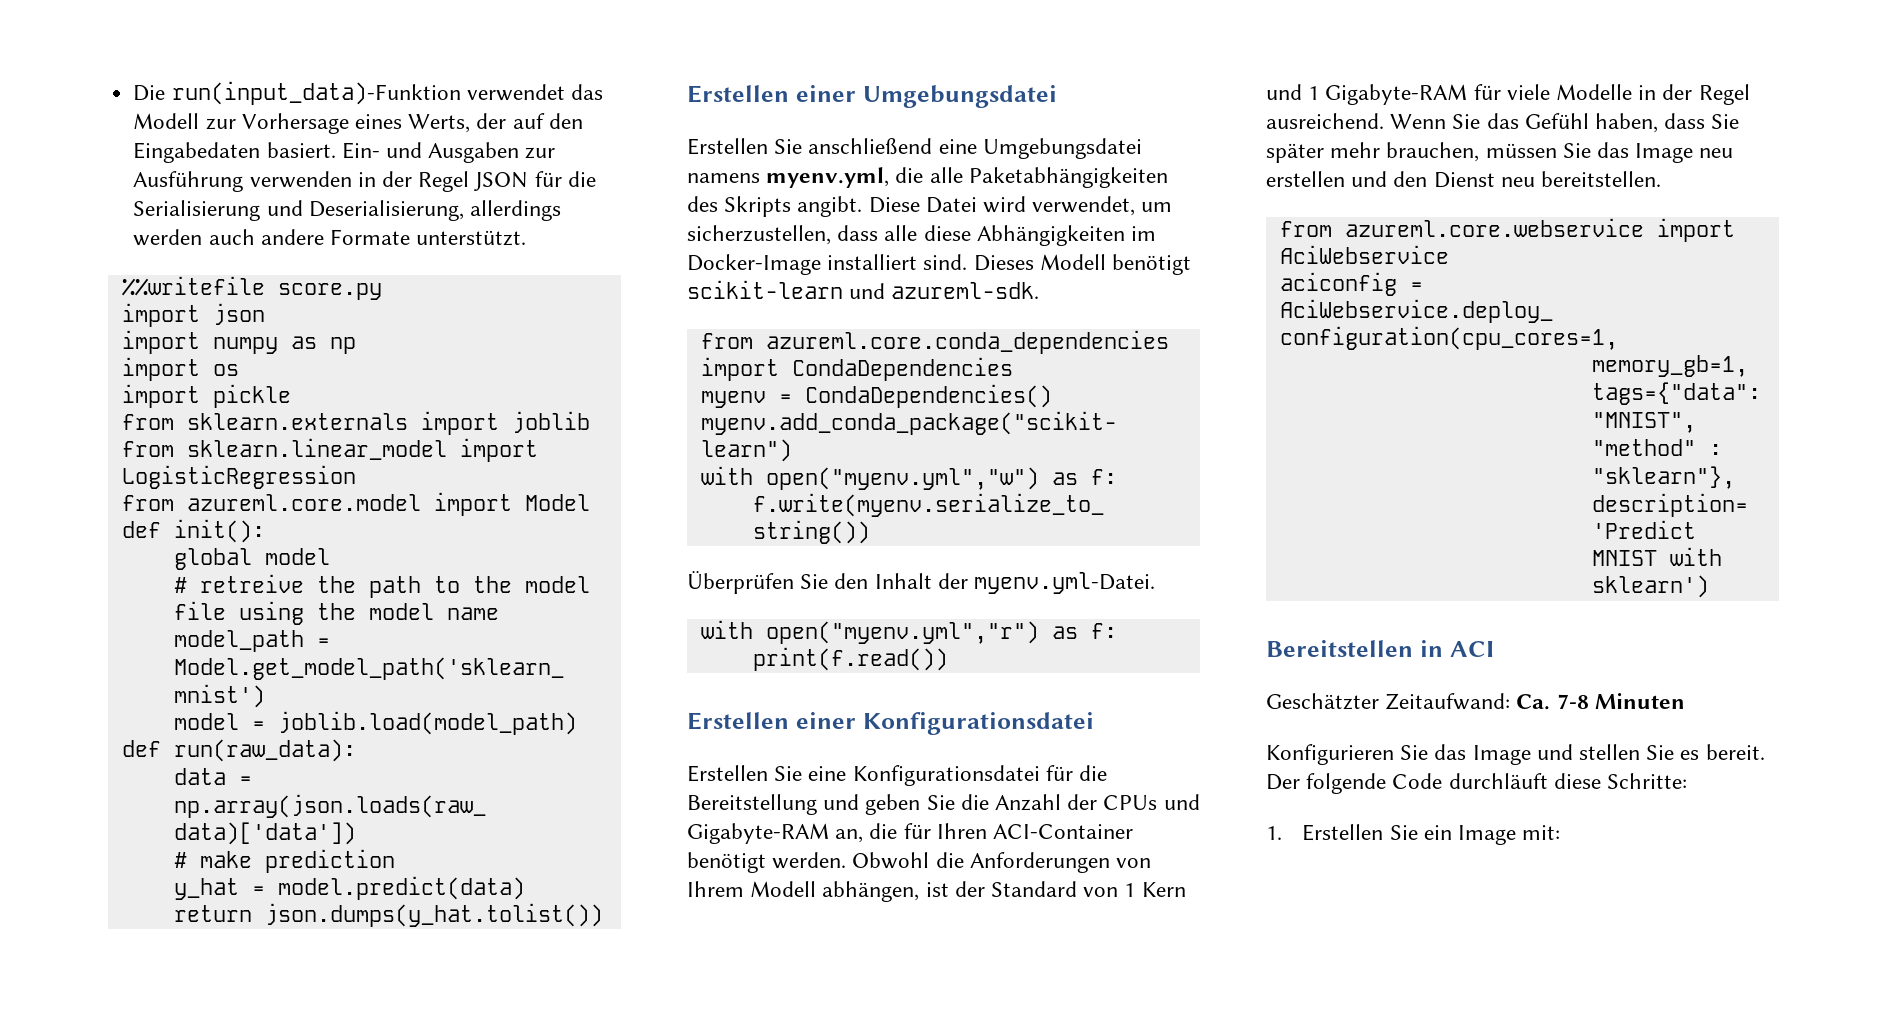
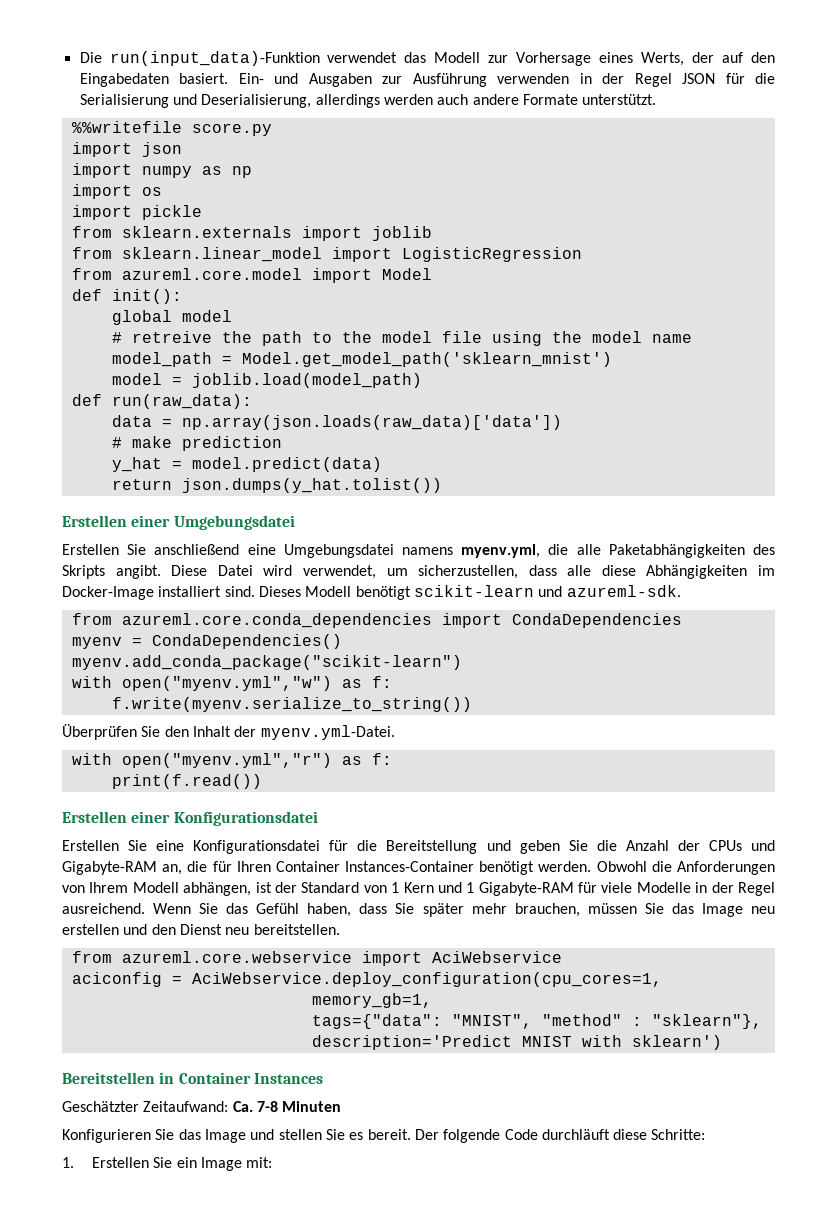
- Erstellen Sie eine Konfigurationsdatei für die Bereitstellung und geben Sie die Anzahl der CPUs und Gigabyte-RAM an, die für Ihren ACI-Container benötigt werden.
+ Erstellen Sie eine Konfigurationsdatei für die Bereitstellung und geben Sie die Anzahl der CPUs und Gigabyte-RAM an, die für Ihren Container Instances-Container benötigt werden.
- Bereitstellen in ACI
+ Bereitstellen in Container Instances

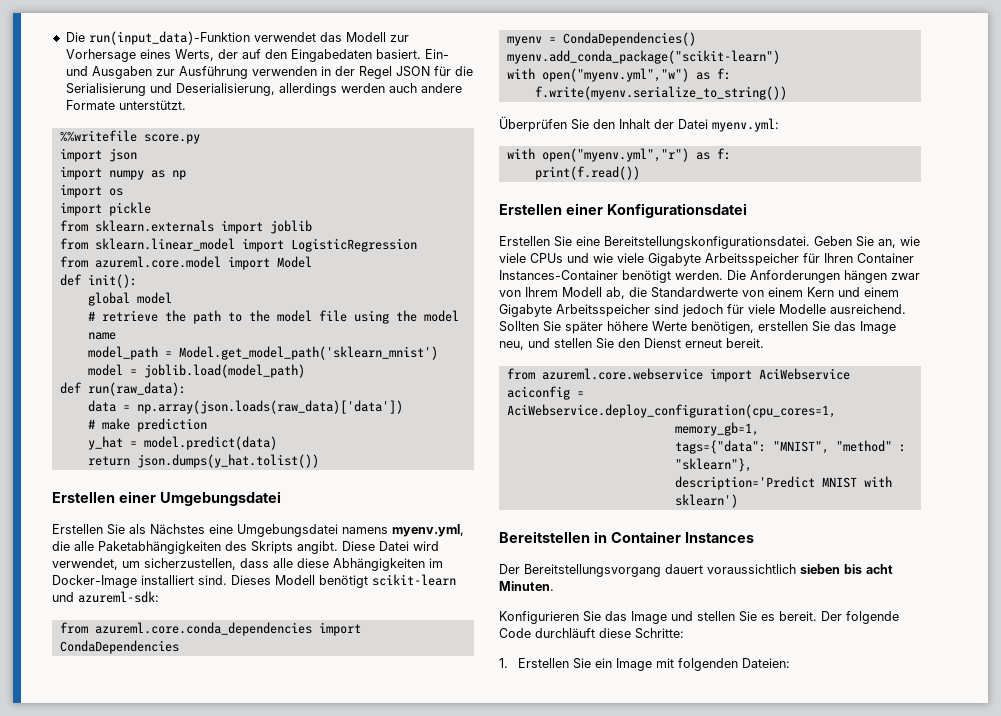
- # retreive the path to the model file using the model name
+ # retrieve the path to the model file using the model name
- Erstellen Sie anschließend eine Umgebungsdatei namens myenv.yml, die alle Paketabhängigkeiten des Skripts angibt.
+ Erstellen Sie als Nächstes eine Umgebungsdatei namens myenv.yml, die alle Paketabhängigkeiten des Skripts angibt.
- Dieses Modell benötigt scikit-learn und azureml-sdk.
+ Dieses Modell benötigt scikit-learn und azureml-sdk:
- Überprüfen Sie den Inhalt der myenv.yml-Datei.
+ Überprüfen Sie den Inhalt der Datei myenv.yml:
- Erstellen Sie eine Konfigurationsdatei für die Bereitstellung und geben Sie die Anzahl der CPUs und Gigabyte-RAM an, die für Ihren Container Instances-Container benötigt werden.
+ Erstellen Sie eine Bereitstellungskonfigurationsdatei. Geben Sie an, wie viele CPUs und wie viele Gigabyte Arbeitsspeicher für Ihren Container Instances-Container benötigt werden.
- Obwohl die Anforderungen von Ihrem Modell abhängen, ist der Standard von 1 Kern und 1 Gigabyte-RAM für viele Modelle in der Regel ausreichend. Wenn Sie das Gefühl haben, dass Sie später mehr brauchen, müssen Sie das Image neu erstellen und den Dienst neu bereitstellen.
+ Die Anforderungen hängen zwar von Ihrem Modell ab, die Standardwerte von einem Kern und einem Gigabyte Arbeitsspeicher sind jedoch für viele Modelle ausreichend. Sollten Sie später höhere Werte benötigen, erstellen Sie das Image neu, und stellen Sie den Dienst erneut bereit.
- Geschätzter Zeitaufwand: Ca. 7-8 Minuten
+ Der Bereitstellungsvorgang dauert voraussichtlich sieben bis acht Minuten.
- 1. Erstellen Sie ein Image mit:
+ 1. Erstellen Sie ein Image mit folgenden Dateien:

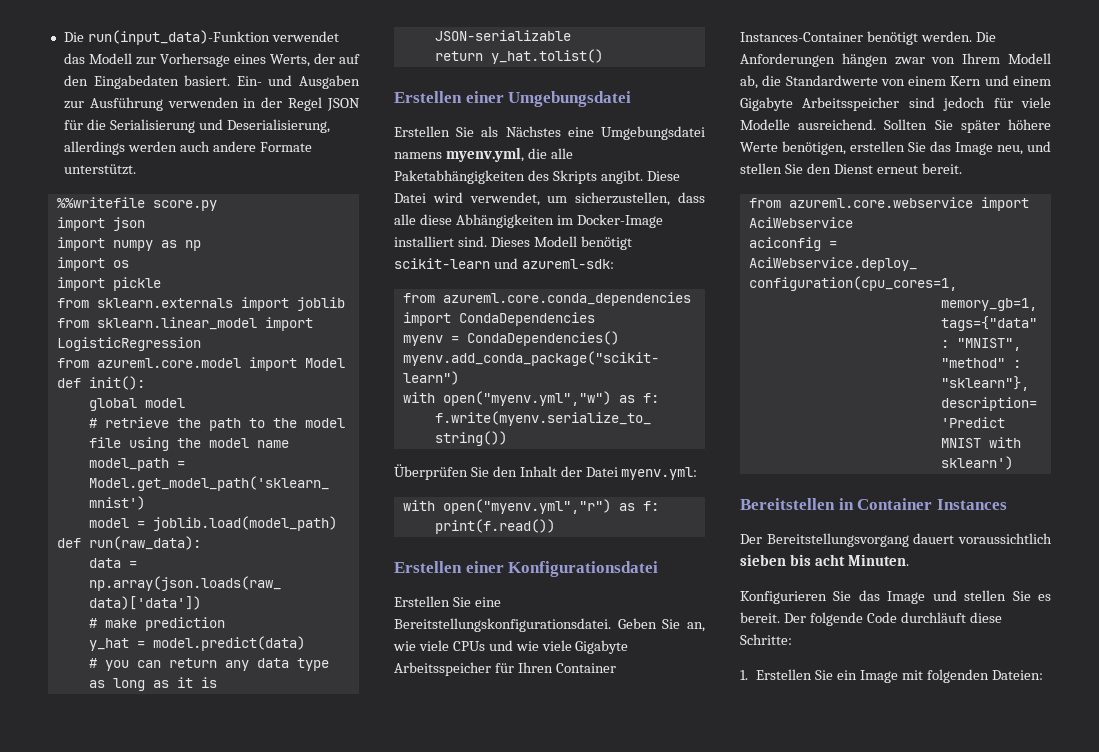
- return json.dumps(y_hat.tolist())
+ # you can return any data type as long as it is JSON-serializable
+ return y_hat.tolist()

